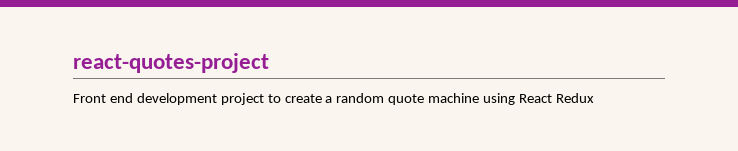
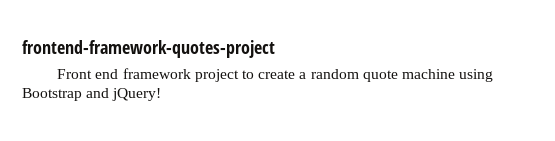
- react-quotes-project
+ frontend-framework-quotes-project
- Front end development project to create a random quote machine using React Redux
+ Front end framework project to create a random quote machine using Bootstrap and jQuery!

